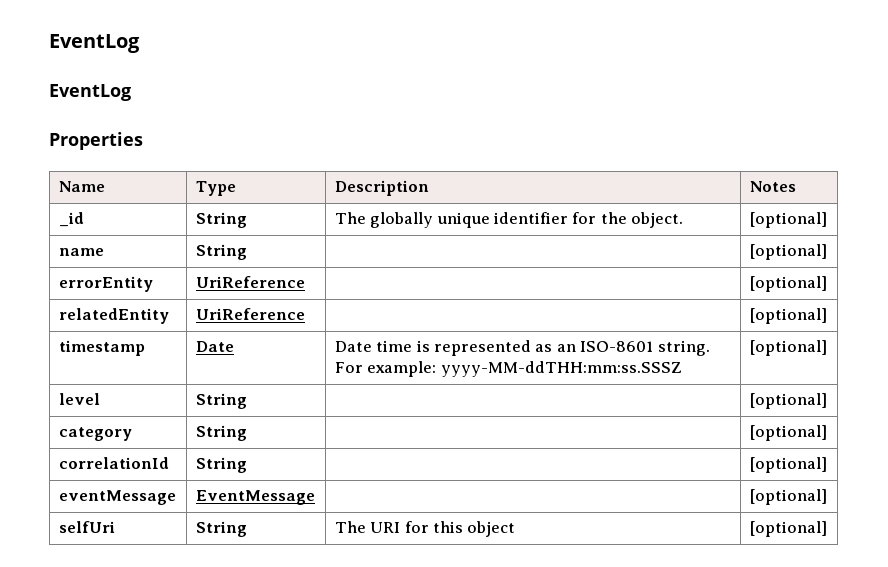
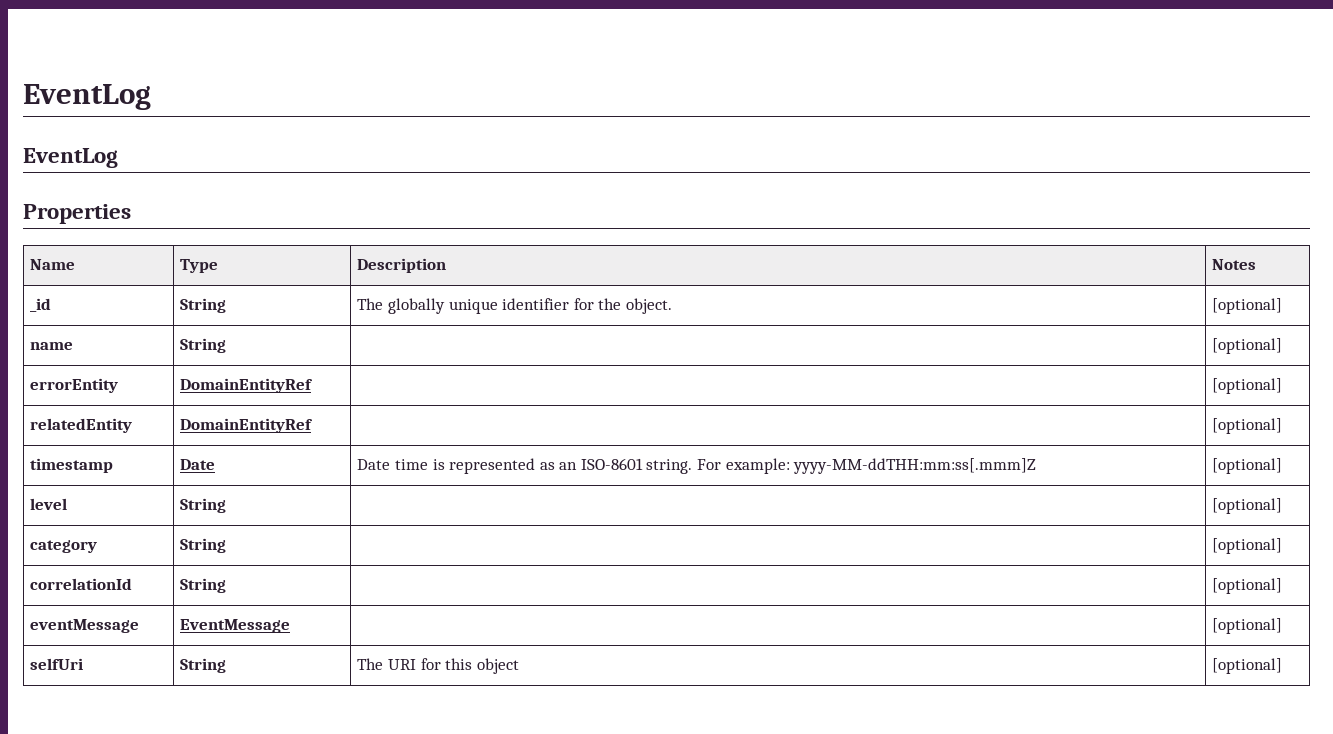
- errorEntity | UriReference | | [optional]
+ errorEntity | DomainEntityRef | | [optional]
- relatedEntity | UriReference | | [optional]
+ relatedEntity | DomainEntityRef | | [optional]
- timestamp | Date | Date time is represented as an ISO-8601 string. For example: yyyy-MM-ddTHH:mm:ss.SSSZ | [optional]
+ timestamp | Date | Date time is represented as an ISO-8601 string. For example: yyyy-MM-ddTHH:mm:ss[.mmm]Z | [optional]

